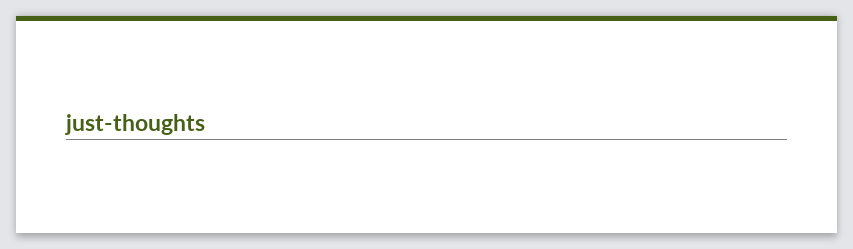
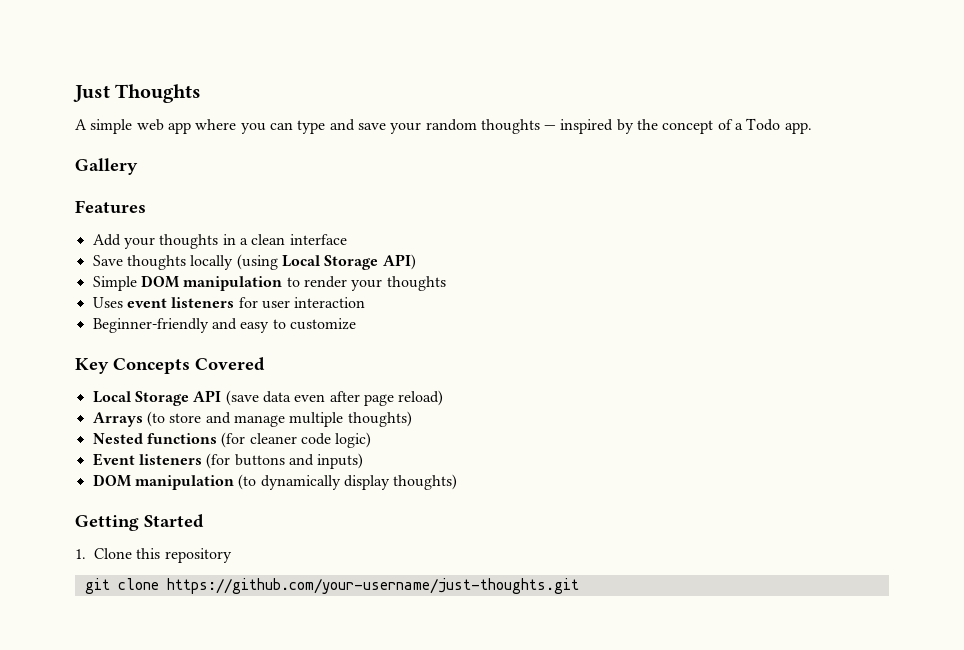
- just-thoughts
+ Just Thoughts
+ A simple web app where you can type and save your random thoughts — inspired by the concept of a Todo app.
+ Gallery
+ Features
+ Add your thoughts in a clean interface
+ Save thoughts locally (using Local Storage API)
+ Simple DOM manipulation to render your thoughts
+ Uses event listeners for user interaction
+ Beginner-friendly and easy to customize
+ Key Concepts Covered
+ Local Storage API (save data even after page reload)
+ Arrays (to store and manage multiple thoughts)
+ Nested functions (for cleaner code logic)
+ Event listeners (for buttons and inputs)
+ DOM manipulation (to dynamically display thoughts)
+ Getting Started
+ 1. Clone this repository
+ git clone https://github.com/your-username/just-thoughts.git

